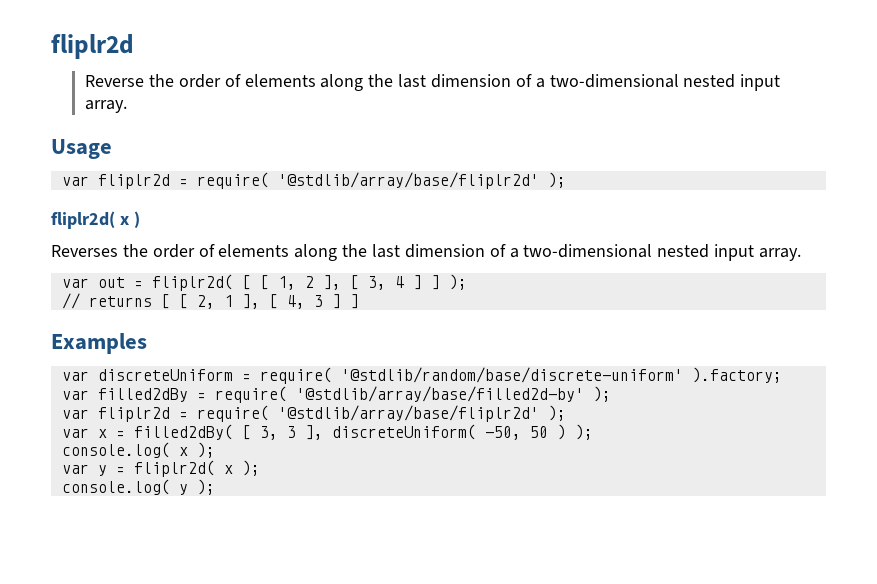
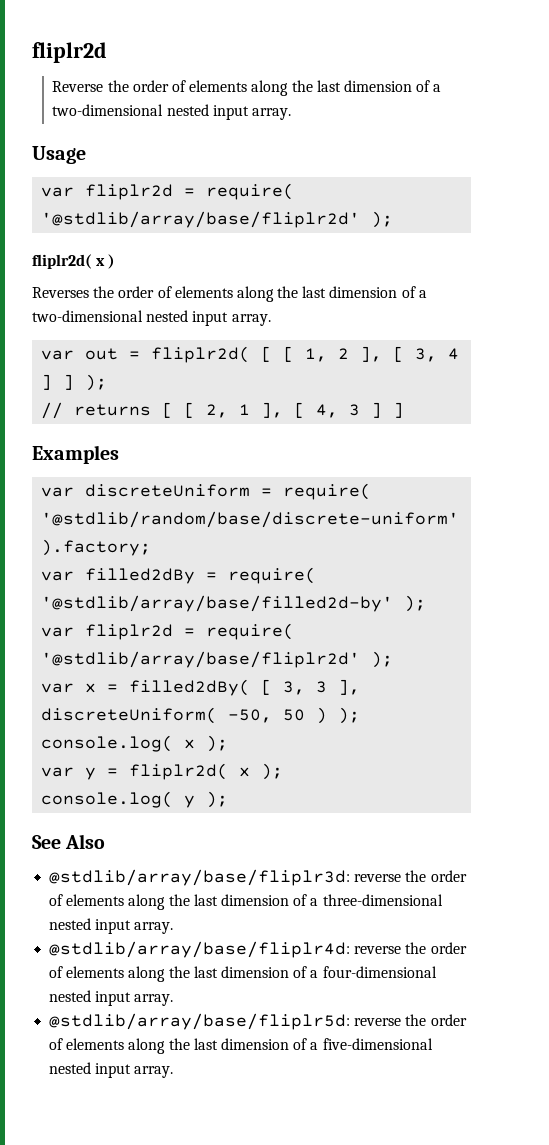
+ See Also
+ @stdlib/array/base/fliplr3d: reverse the order of elements along the last dimension of a three-dimensional nested input array.
+ @stdlib/array/base/fliplr4d: reverse the order of elements along the last dimension of a four-dimensional nested input array.
+ @stdlib/array/base/fliplr5d: reverse the order of elements along the last dimension of a five-dimensional nested input array.

